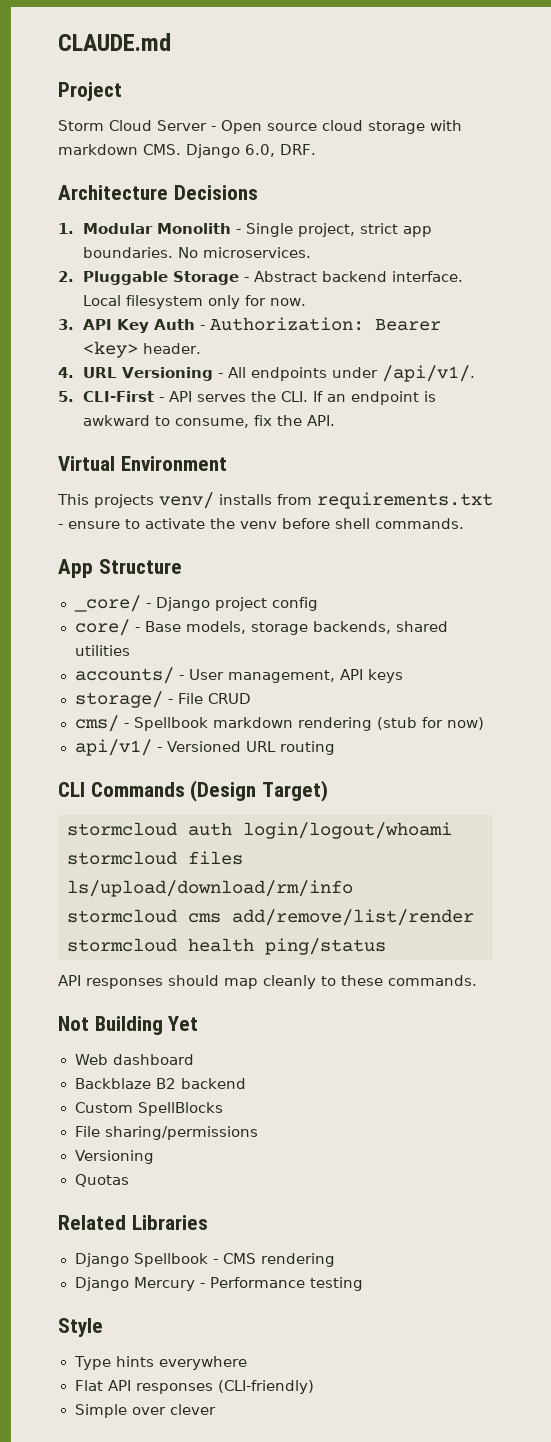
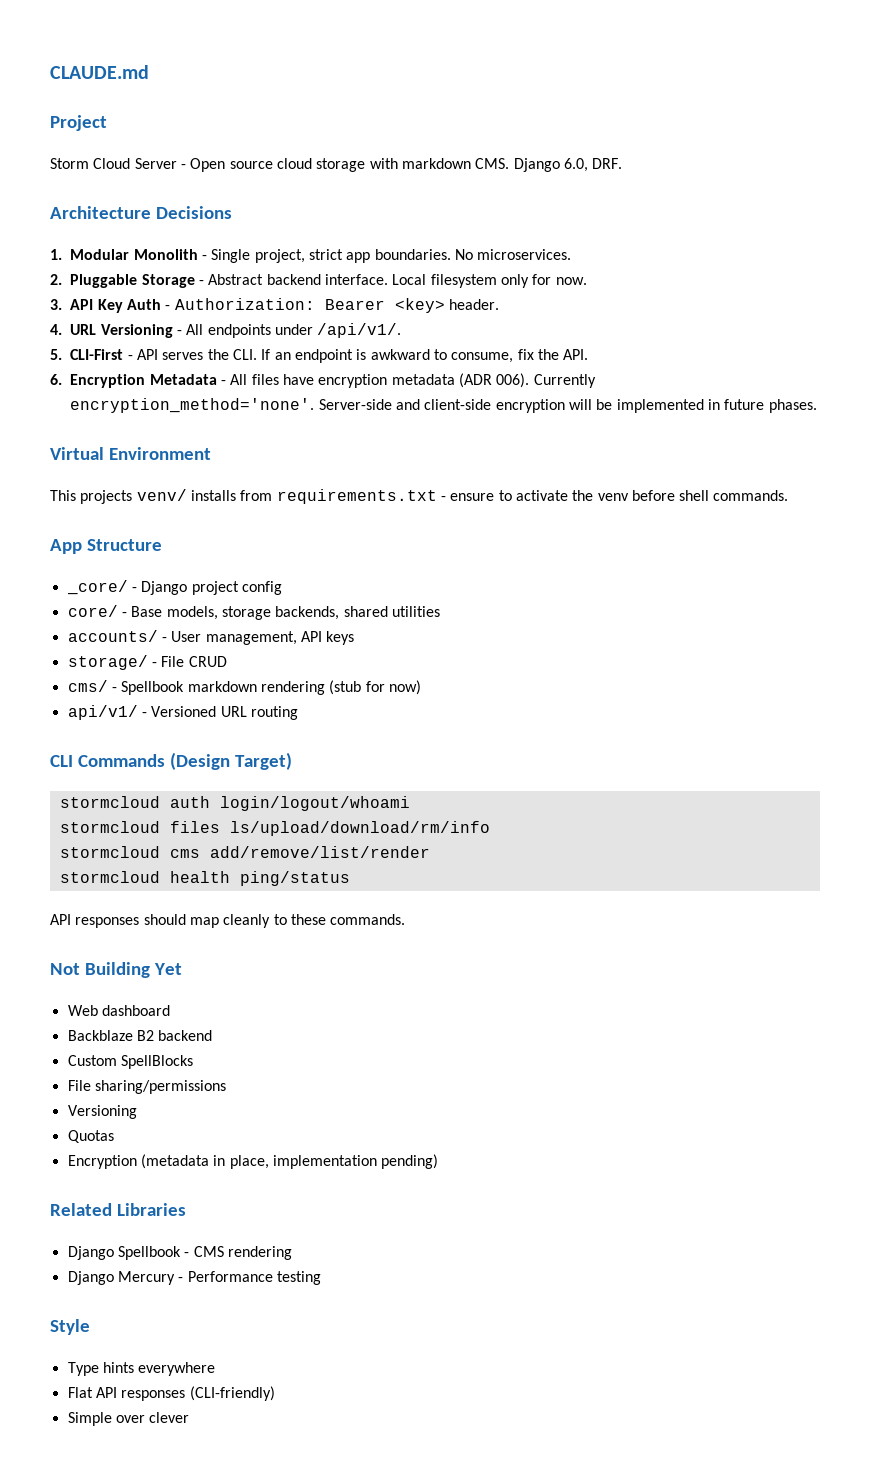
+ 6. Encryption Metadata - All files have encryption metadata (ADR 006). Currently encryption_method='none'. Server-side and client-side encryption will be implemented in future phases.
+ Encryption (metadata in place, implementation pending)

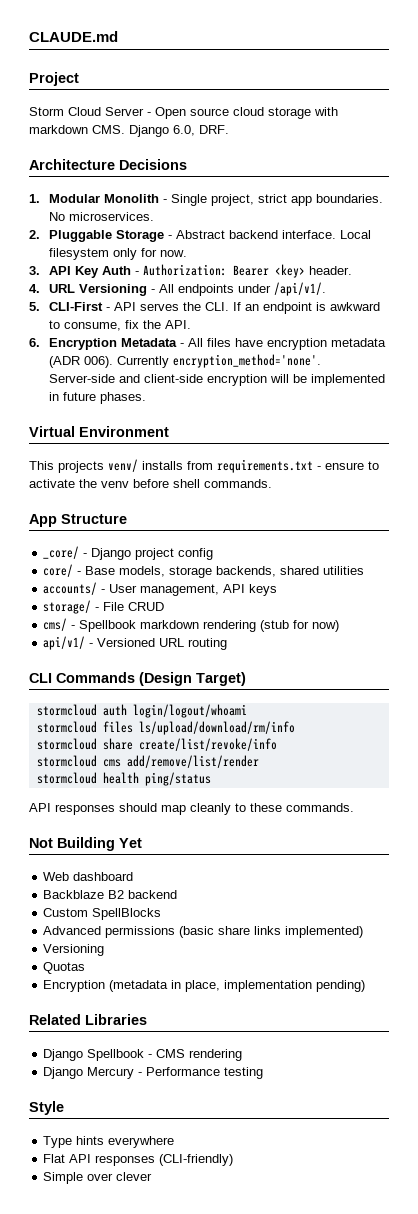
+ stormcloud share create/list/revoke/info
- File sharing/permissions
+ Advanced permissions (basic share links implemented)

